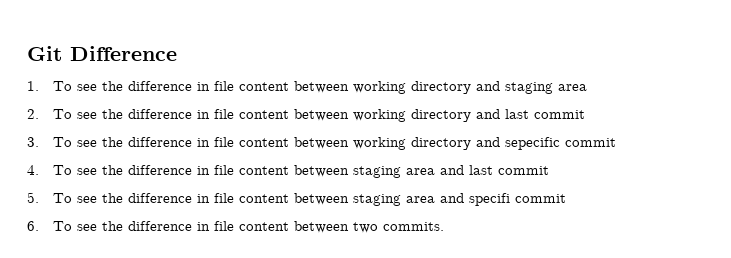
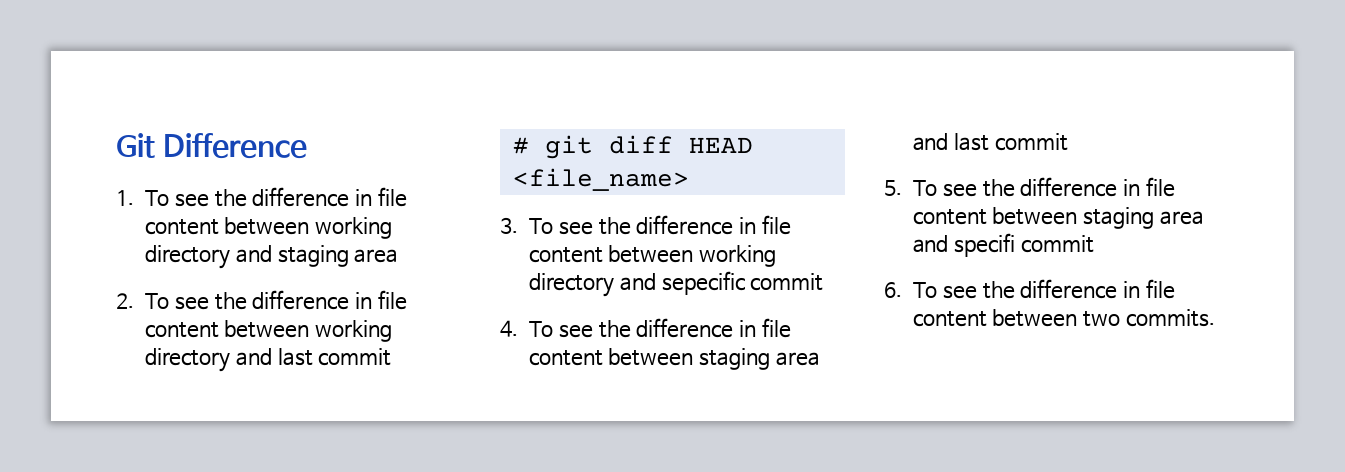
+ # git diff HEAD <file_name>

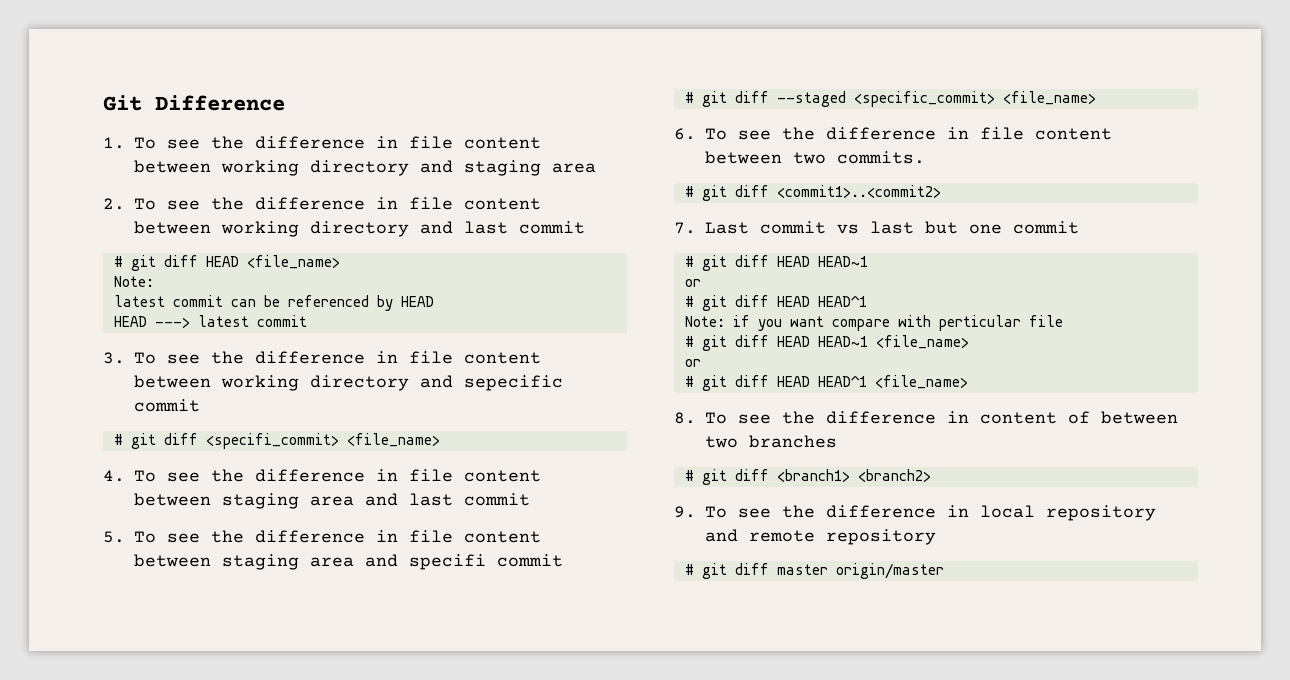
  # git diff HEAD <file_name>
+ Note:
+ latest commit can be referenced by HEAD
+ HEAD ---> latest commit
+ # git diff <specifi_commit> <file_name>
+ # git diff --staged <specific_commit> <file_name>
+ # git diff <commit1>..<commit2>
+ 7. Last commit vs last but one commit
+ # git diff HEAD HEAD~1
+ or
+ # git diff HEAD HEAD^1
+ Note: if you want compare with perticular file
+ # git diff HEAD HEAD~1 <file_name>
+ or
+ # git diff HEAD HEAD^1 <file_name>
+ 8. To see the difference in content of between two branches
+ # git diff <branch1> <branch2>
+ 9. To see the difference in local repository and remote repository
+ # git diff master origin/master

